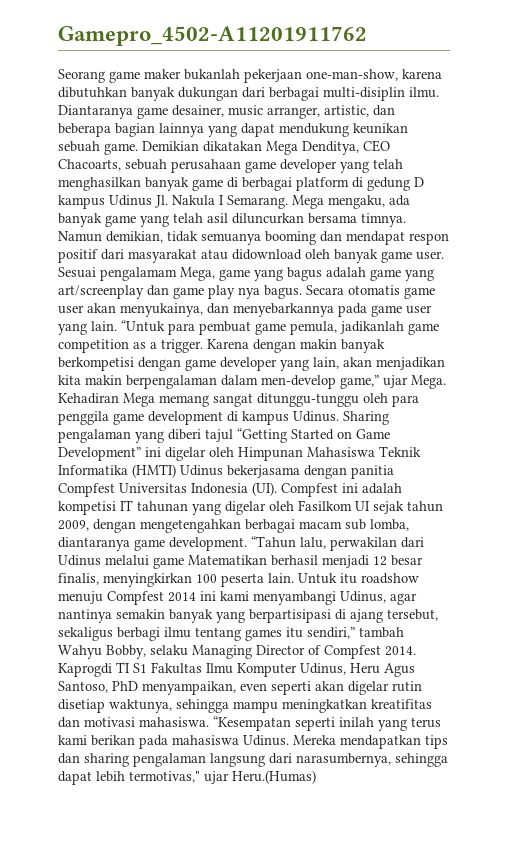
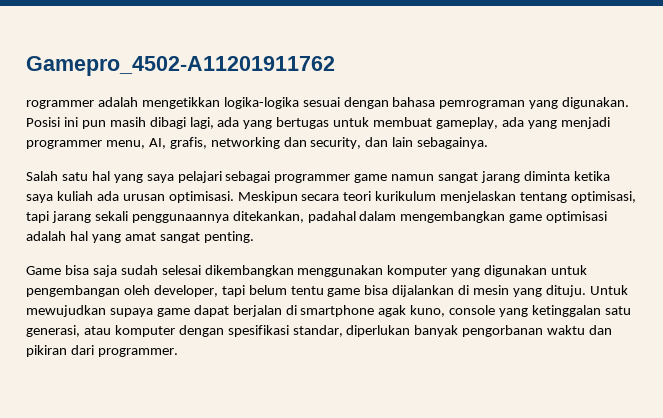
- Seorang game maker bukanlah pekerjaan one-man-show, karena dibutuhkan banyak dukungan dari berbagai multi-disiplin ilmu. Diantaranya game desainer, music arranger, artistic, dan beberapa bagian lainnya yang dapat mendukung keunikan sebuah game. Demikian dikatakan Mega Denditya, CEO Chacoarts, sebuah perusahaan game developer yang telah menghasilkan banyak game di berbagai platform di gedung D kampus Udinus Jl. Nakula I Semarang. Mega mengaku, ada banyak game yang telah asil diluncurkan bersama timnya. Namun demikian, tidak semuanya booming dan mendapat respon positif dari masyarakat atau didownload oleh banyak game user. Sesuai pengalamam Mega, game yang bagus adalah game yang art/screenplay dan game play nya bagus. Secara otomatis game user akan menyukainya, dan menyebarkannya pada game user yang lain. “Untuk para pembuat game pemula, jadikanlah game competition as a trigger. Karena dengan makin banyak berkompetisi dengan game developer yang lain, akan menjadikan kita makin berpengalaman dalam men-develop game,” ujar Mega. Kehadiran Mega memang sangat ditunggu-tunggu oleh para penggila game development di kampus Udinus. Sharing pengalaman yang diberi tajul “Getting Started on Game Development” ini digelar oleh Himpunan Mahasiswa Teknik Informatika (HMTI) Udinus bekerjasama dengan panitia Compfest Universitas Indonesia (UI). Compfest ini adalah kompetisi IT tahunan yang digelar oleh Fasilkom UI sejak tahun 2009, dengan mengetengahkan berbagai macam sub lomba, diantaranya game development. “Tahun lalu, perwakilan dari Udinus melalui game Matematikan berhasil menjadi 12 besar finalis, menyingkirkan 100 peserta lain. Untuk itu roadshow menuju Compfest 2014 ini kami menyambangi Udinus, agar nantinya semakin banyak yang berpartisipasi di ajang tersebut, sekaligus berbagi ilmu tentang games itu sendiri,” tambah Wahyu Bobby, selaku Managing Director of Compfest 2014. Kaprogdi TI S1 Fakultas Ilmu Komputer Udinus, Heru Agus Santoso, PhD menyampaikan, even seperti akan digelar rutin disetiap waktunya, sehingga mampu meningkatkan kreatifitas dan motivasi mahasiswa. “Kesempatan seperti inilah yang terus kami berikan pada mahasiswa Udinus. Mereka mendapatkan tips dan sharing pengalaman langsung dari narasumbernya, sehingga dapat lebih termotivas," ujar Heru.(Humas)
+ rogrammer adalah mengetikkan logika-logika sesuai dengan bahasa pemrograman yang digunakan. Posisi ini pun masih dibagi lagi, ada yang bertugas untuk membuat gameplay, ada yang menjadi programmer menu, AI, grafis, networking dan security, dan lain sebagainya.
+ Salah satu hal yang saya pelajari sebagai programmer game namun sangat jarang diminta ketika saya kuliah ada urusan optimisasi. Meskipun secara teori kurikulum menjelaskan tentang optimisasi, tapi jarang sekali penggunaannya ditekankan, padahal dalam mengembangkan game optimisasi adalah hal yang amat sangat penting.
+ Game bisa saja sudah selesai dikembangkan menggunakan komputer yang digunakan untuk pengembangan oleh developer, tapi belum tentu game bisa dijalankan di mesin yang dituju. Untuk mewujudkan supaya game dapat berjalan di smartphone agak kuno, console yang ketinggalan satu generasi, atau komputer dengan spesifikasi standar, diperlukan banyak pengorbanan waktu dan pikiran dari programmer.

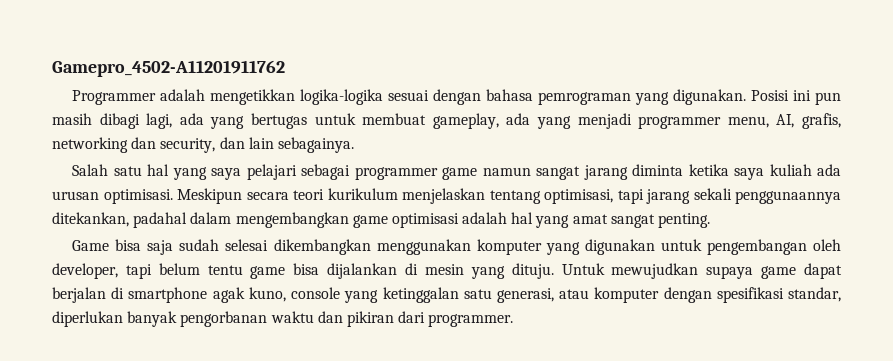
- rogrammer adalah mengetikkan logika-logika sesuai dengan bahasa pemrograman yang digunakan.
+ Programmer adalah mengetikkan logika-logika sesuai dengan bahasa pemrograman yang digunakan.

